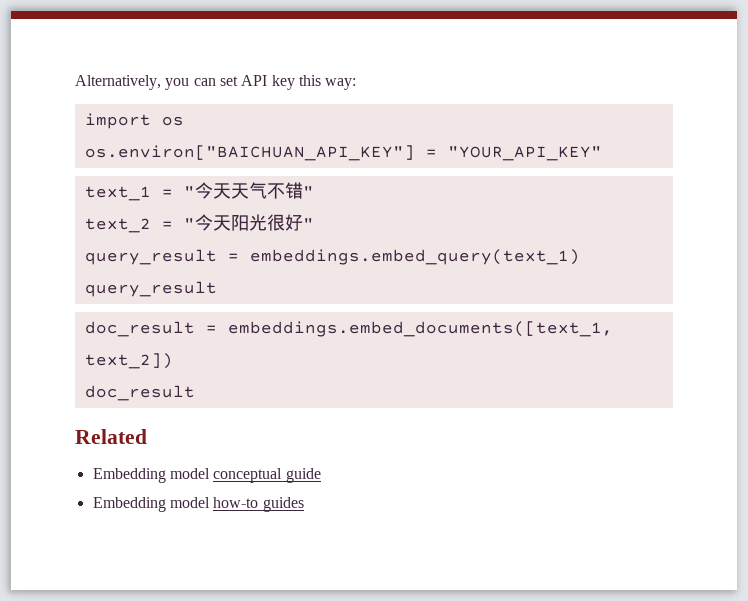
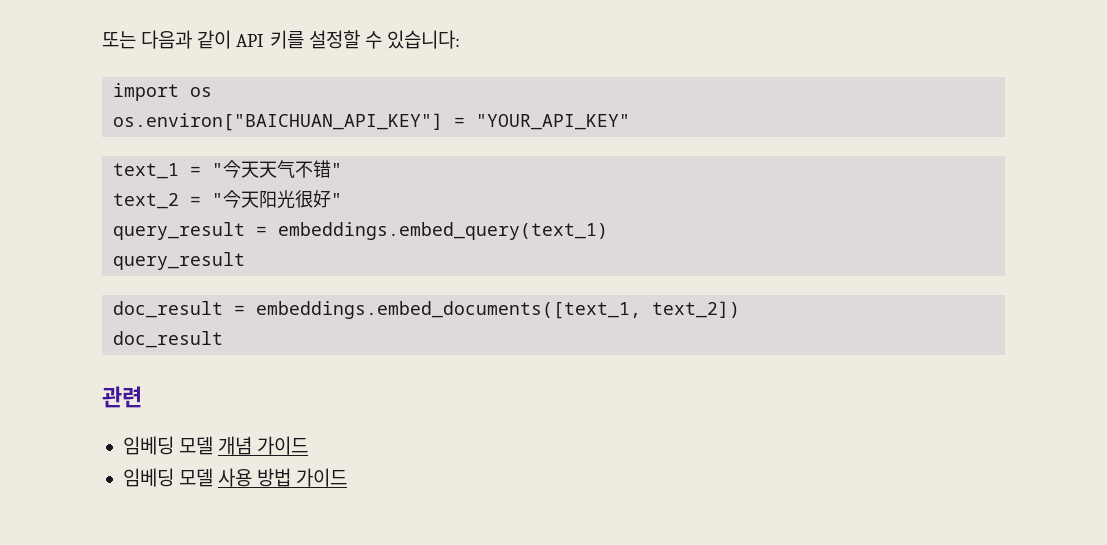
- Alternatively, you can set API key this way:
+ 또는 다음과 같이 API 키를 설정할 수 있습니다:
- Related
- Embedding model conceptual guide
- Embedding model how-to guides
+ 관련
+ 임베딩 모델 개념 가이드
+ 임베딩 모델 사용 방법 가이드

